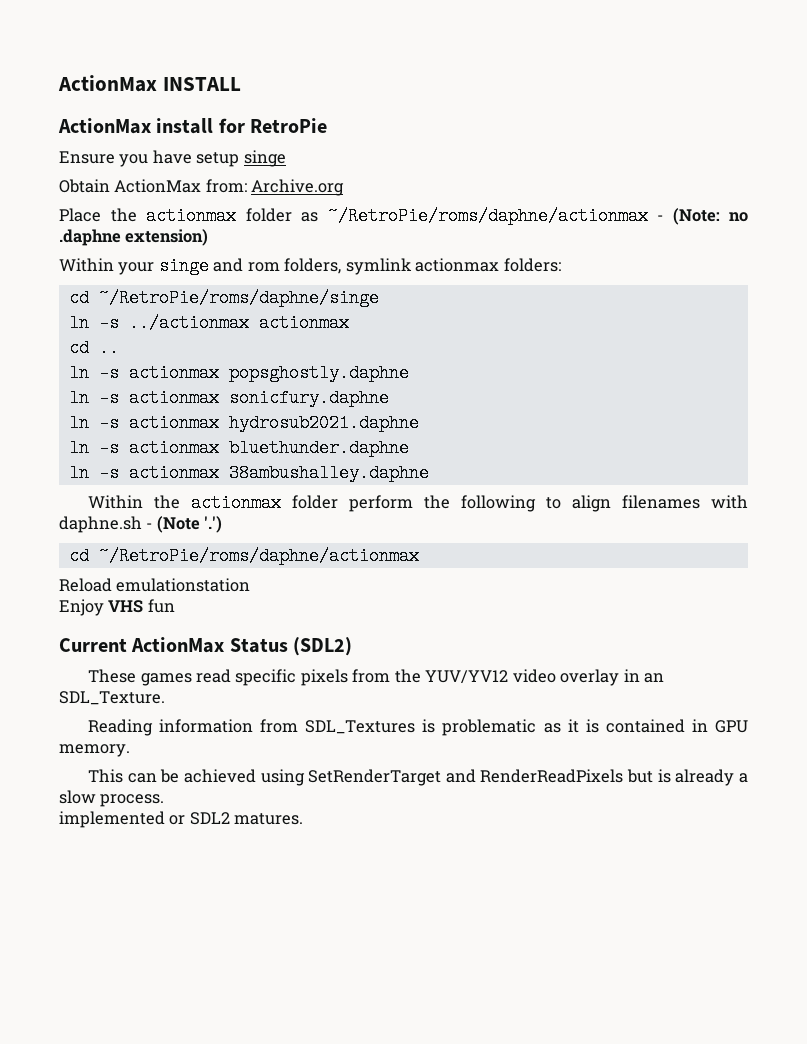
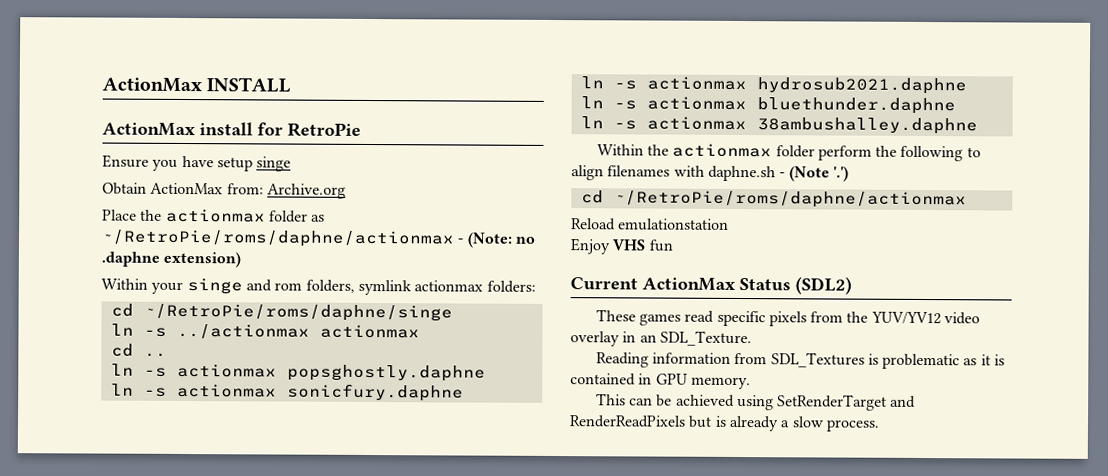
- implemented or SDL2 matures.

